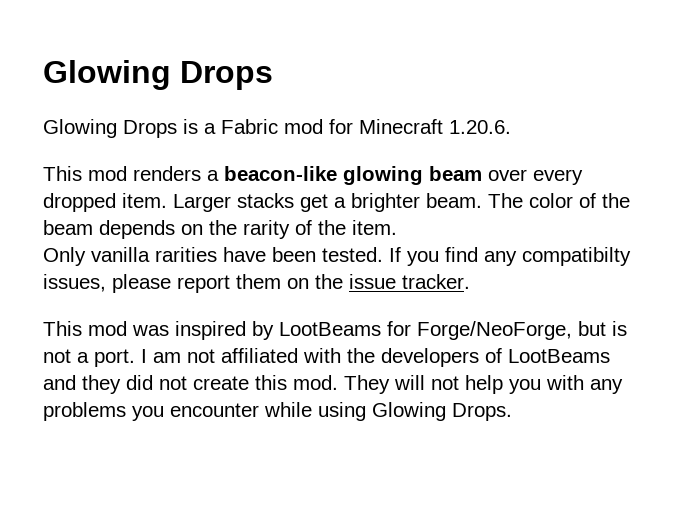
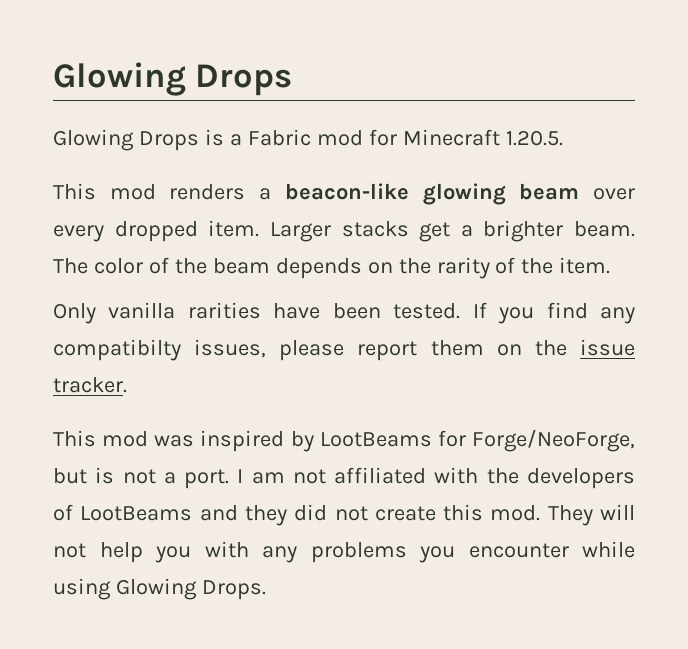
- Glowing Drops is a Fabric mod for Minecraft 1.20.6.
+ Glowing Drops is a Fabric mod for Minecraft 1.20.5.

